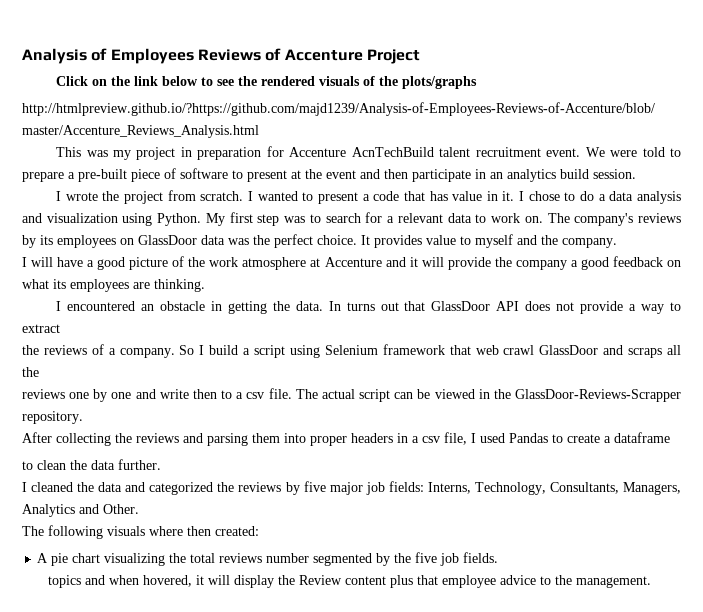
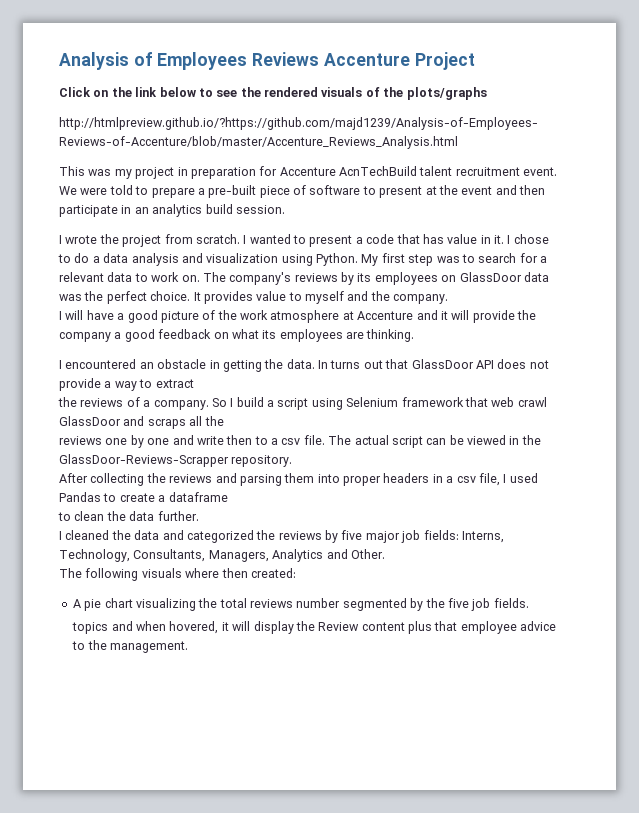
- Analysis of Employees Reviews of Accenture Project
+ Analysis of Employees Reviews Accenture Project

